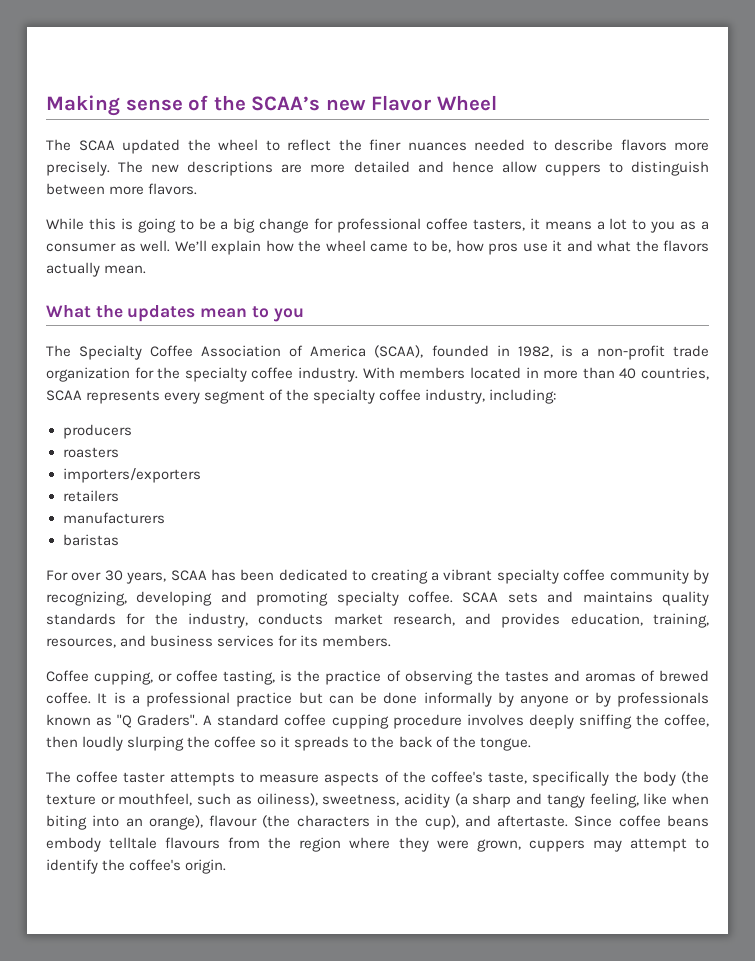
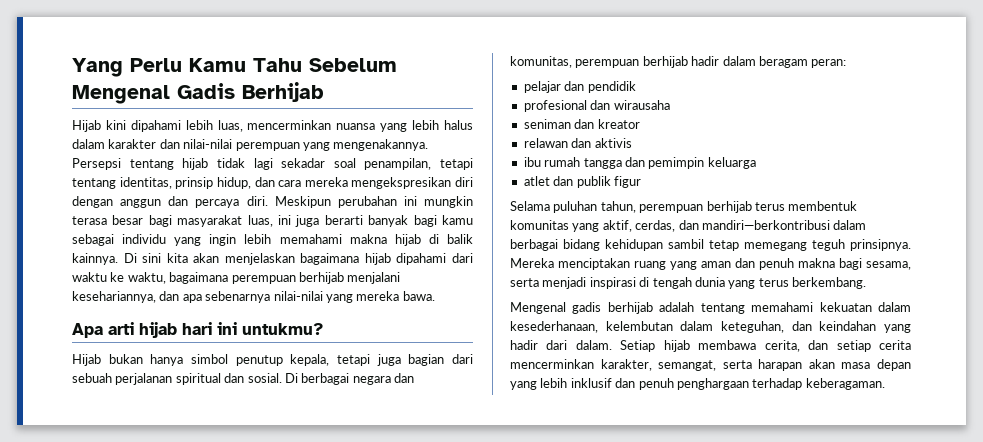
- Making sense of the SCAA’s new Flavor Wheel
- The SCAA updated the wheel to reflect the finer nuances needed to describe flavors more precisely. The new descriptions are more detailed and hence allow cuppers to distinguish between more flavors.
- While this is going to be a big change for professional coffee tasters, it means a lot to you as a consumer as well. We’ll explain how the wheel came to be, how pros use it and what the flavors actually mean.
- What the updates mean to you
- The Specialty Coffee Association of America (SCAA), founded in 1982, is a non-profit trade organization for the specialty coffee industry. With members located in more than 40 countries, SCAA represents every segment of the specialty coffee industry, including:
- producers
- roasters
- importers/exporters
- retailers
- manufacturers
- baristas
- For over 30 years, SCAA has been dedicated to creating a vibrant specialty coffee community by recognizing, developing and promoting specialty coffee. SCAA sets and maintains quality standards for the industry, conducts market research, and provides education, training, resources, and business services for its members.
- Coffee cupping, or coffee tasting, is the practice of observing the tastes and aromas of brewed coffee. It is a professional practice but can be done informally by anyone or by professionals known as "Q Graders". A standard coffee cupping procedure involves deeply sniffing the coffee, then loudly slurping the coffee so it spreads to the back of the tongue.
- The coffee taster attempts to measure aspects of the coffee's taste, specifically the body (the texture or mouthfeel, such as oiliness), sweetness, acidity (a sharp and tangy feeling, like when biting into an orange), flavour (the characters in the cup), and aftertaste. Since coffee beans embody telltale flavours from the region where they were grown, cuppers may attempt to identify the coffee's origin.
+ Yang Perlu Kamu Tahu Sebelum Mengenal Gadis Berhijab
+ Hijab kini dipahami lebih luas, mencerminkan nuansa yang lebih halus dalam karakter dan nilai-nilai perempuan yang mengenakannya. Persepsi tentang hijab tidak lagi sekadar soal penampilan, tetapi tentang identitas, prinsip hidup, dan cara mereka mengekspresikan diri dengan anggun dan percaya diri. Meskipun perubahan ini mungkin terasa besar bagi masyarakat luas, ini juga berarti banyak bagi kamu sebagai individu yang ingin lebih memahami makna hijab di balik kainnya. Di sini kita akan menjelaskan bagaimana hijab dipahami dari waktu ke waktu, bagaimana perempuan berhijab menjalani kesehariannya, dan apa sebenarnya nilai-nilai yang mereka bawa.
+ Apa arti hijab hari ini untukmu?
+ Hijab bukan hanya simbol penutup kepala, tetapi juga bagian dari sebuah perjalanan spiritual dan sosial. Di berbagai negara dan komunitas, perempuan berhijab hadir dalam beragam peran:
+ pelajar dan pendidik
+ profesional dan wirausaha
+ seniman dan kreator
+ relawan dan aktivis
+ ibu rumah tangga dan pemimpin keluarga
+ atlet dan publik figur
+ Selama puluhan tahun, perempuan berhijab terus membentuk komunitas yang aktif, cerdas, dan mandiri—berkontribusi dalam berbagai bidang kehidupan sambil tetap memegang teguh prinsipnya. Mereka menciptakan ruang yang aman dan penuh makna bagi sesama, serta menjadi inspirasi di tengah dunia yang terus berkembang.
+ Mengenal gadis berhijab adalah tentang memahami kekuatan dalam kesederhanaan, kelembutan dalam keteguhan, dan keindahan yang hadir dari dalam. Setiap hijab membawa cerita, dan setiap cerita mencerminkan karakter, semangat, serta harapan akan masa depan yang lebih inklusif dan penuh penghargaan terhadap keberagaman.

